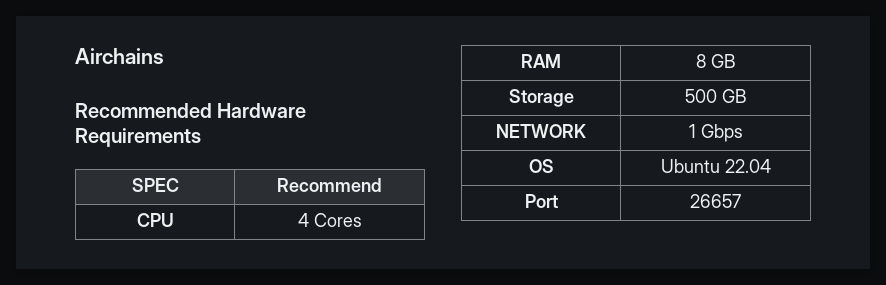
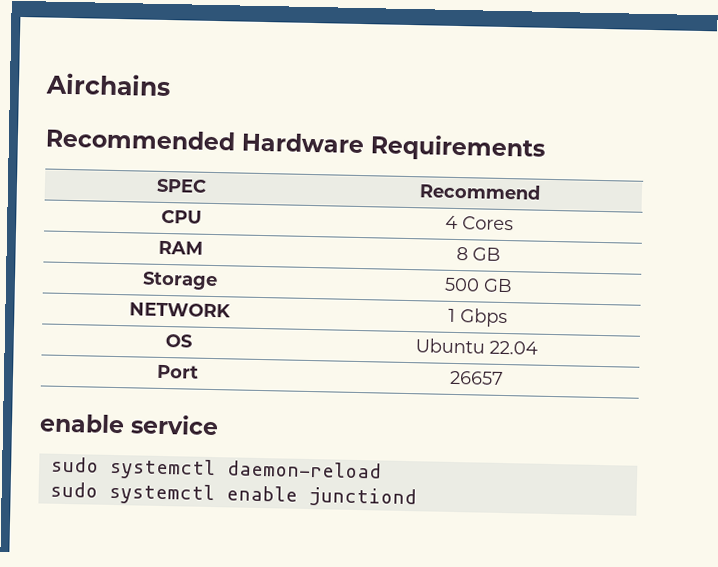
+ enable service
+ sudo systemctl daemon-reload
+ sudo systemctl enable junctiond

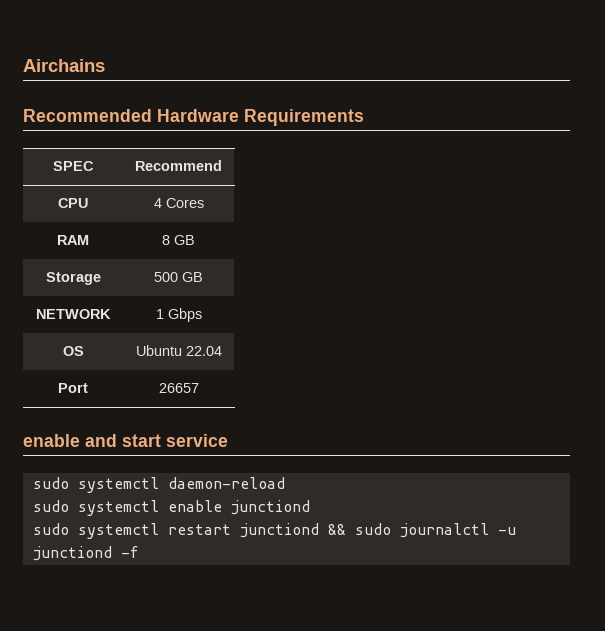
- enable service
+ enable and start service
+ sudo systemctl restart junctiond && sudo journalctl -u junctiond -f

